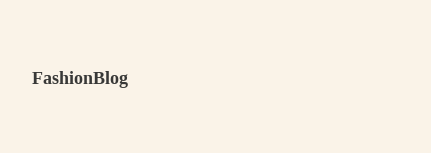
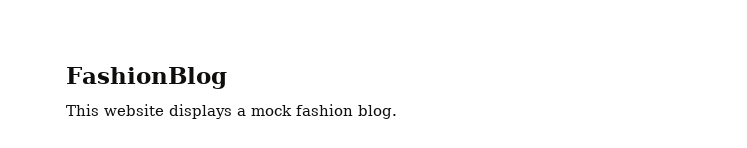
+ This website displays a mock fashion blog.

